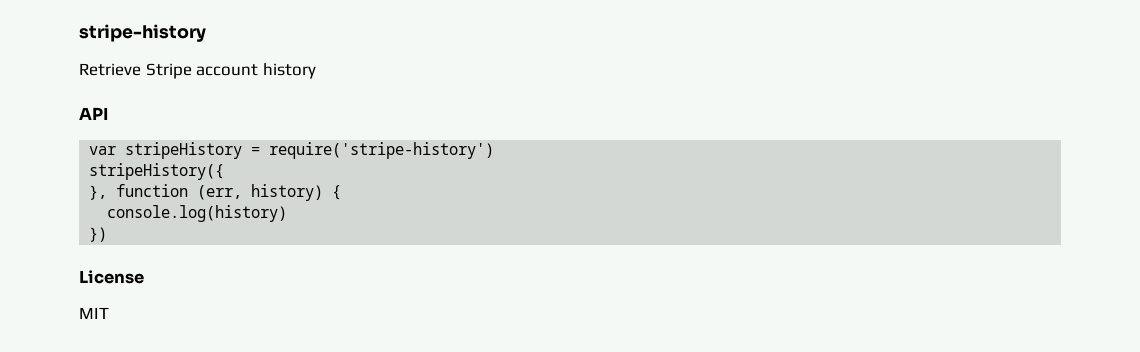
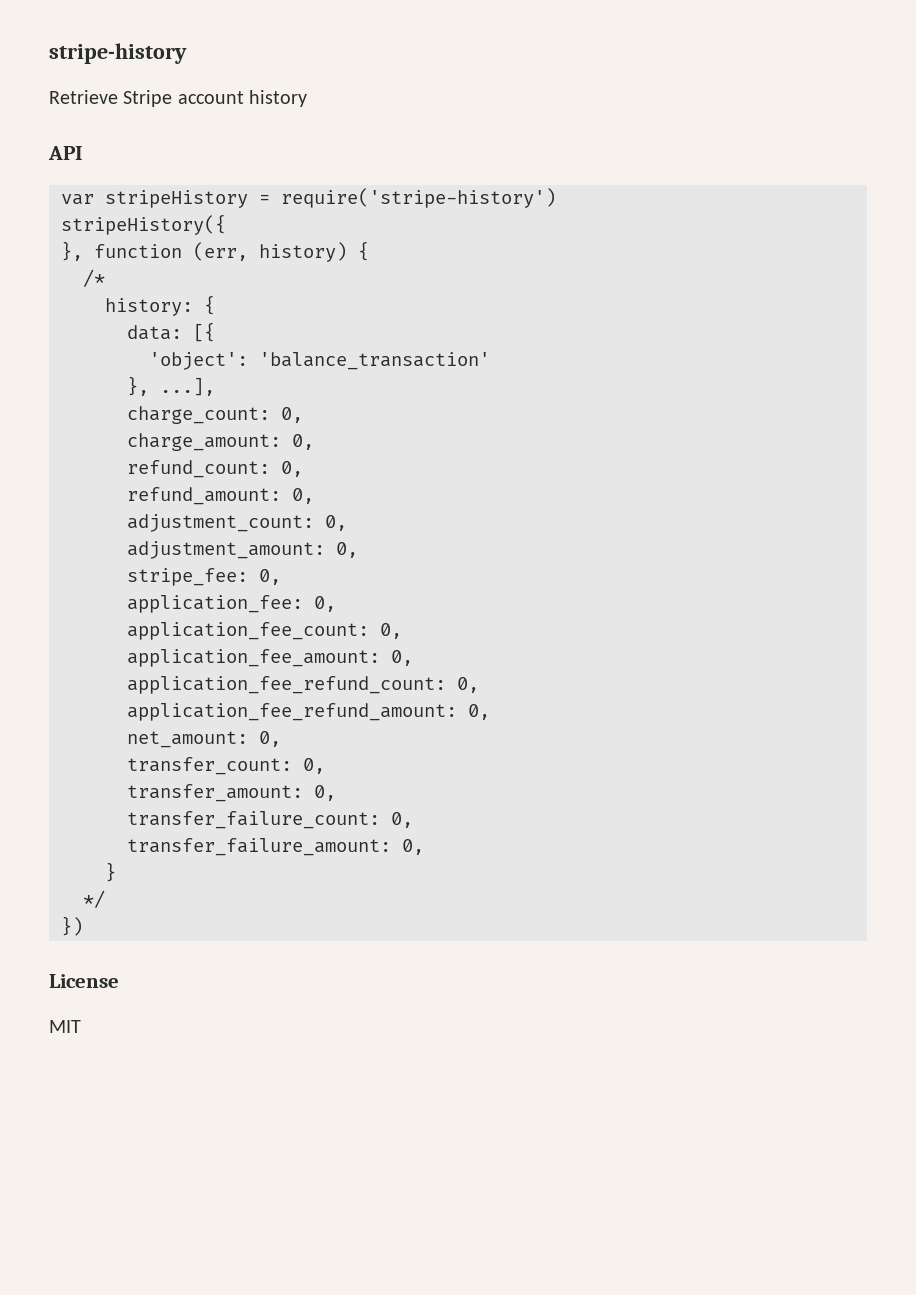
- console.log(history)
+ /*
+ history: {
+ data: [{
+ 'object': 'balance_transaction'
+ }, ...],
+ charge_count: 0,
+ charge_amount: 0,
+ refund_count: 0,
+ refund_amount: 0,
+ adjustment_count: 0,
+ adjustment_amount: 0,
+ stripe_fee: 0,
+ application_fee: 0,
+ application_fee_count: 0,
+ application_fee_amount: 0,
+ application_fee_refund_count: 0,
+ application_fee_refund_amount: 0,
+ net_amount: 0,
+ transfer_count: 0,
+ transfer_amount: 0,
+ transfer_failure_count: 0,
+ transfer_failure_amount: 0,
+ }
+ */

